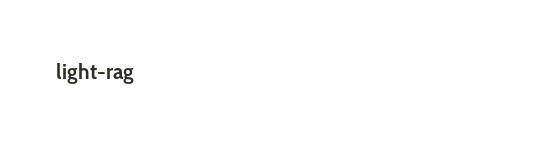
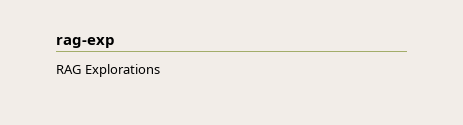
- light-rag
+ rag-exp
+ RAG Explorations

